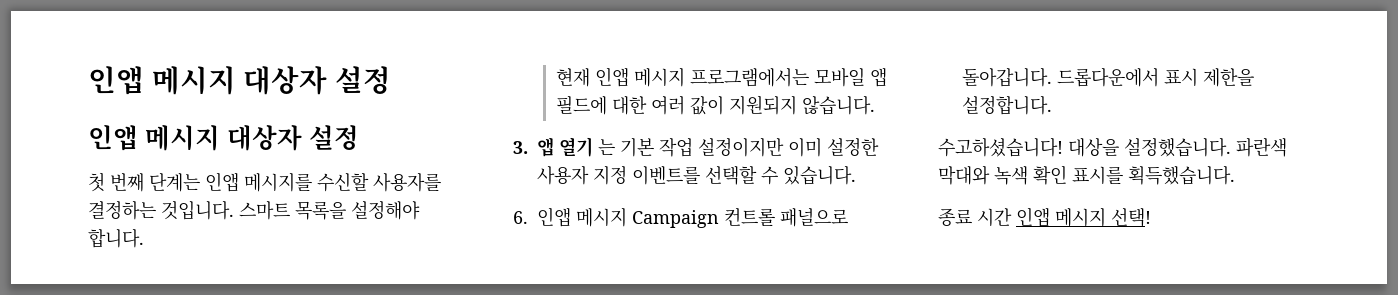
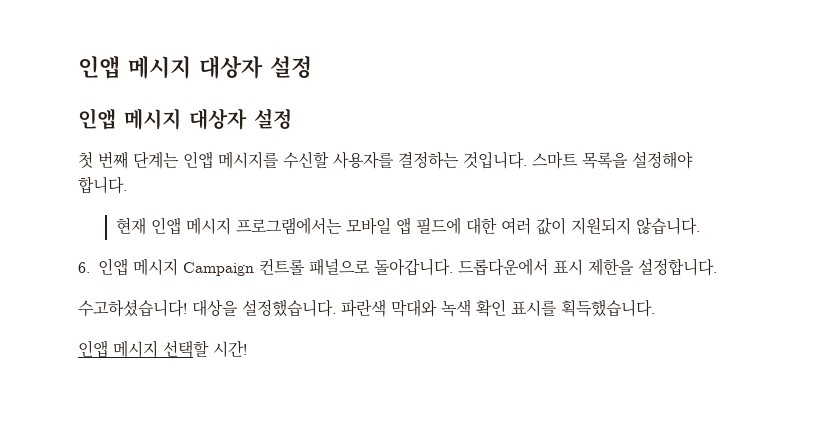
- 3. 앱 열기 는 기본 작업 설정이지만 이미 설정한 사용자 지정 이벤트를 선택할 수 있습니다.
- 종료 시간 인앱 메시지 선택!
+ 인앱 메시지 선택할 시간!

